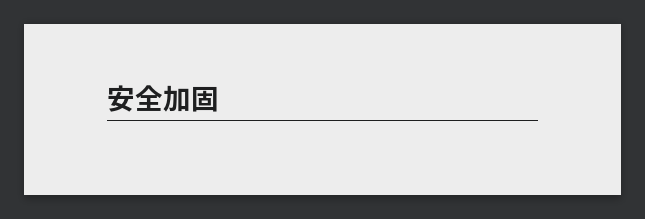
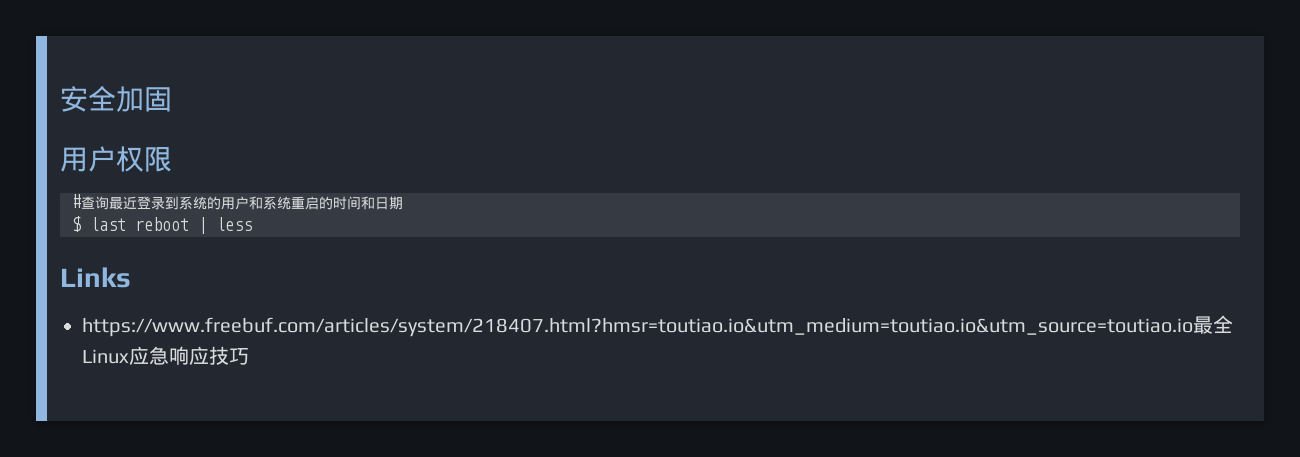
+ 用户权限
+ #查询最近登录到系统的用户和系统重启的时间和日期
+ $ last reboot | less
+ Links
+ https://www.freebuf.com/articles/system/218407.html?hmsr=toutiao.io&utm_medium=toutiao.io&utm_source=toutiao.io最全Linux应急响应技巧

